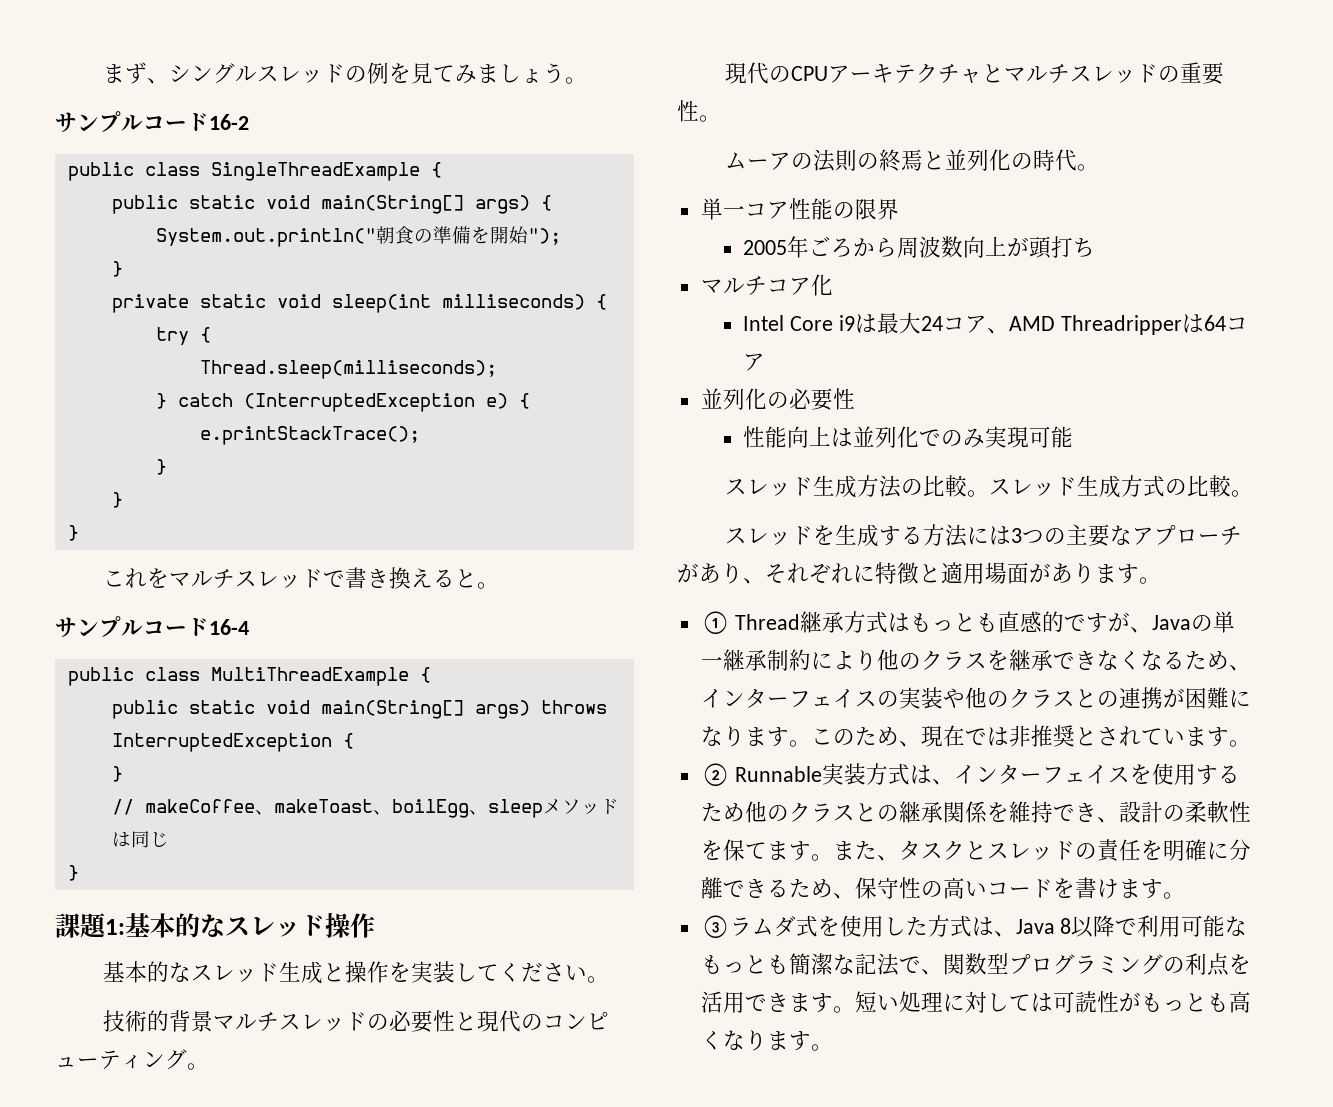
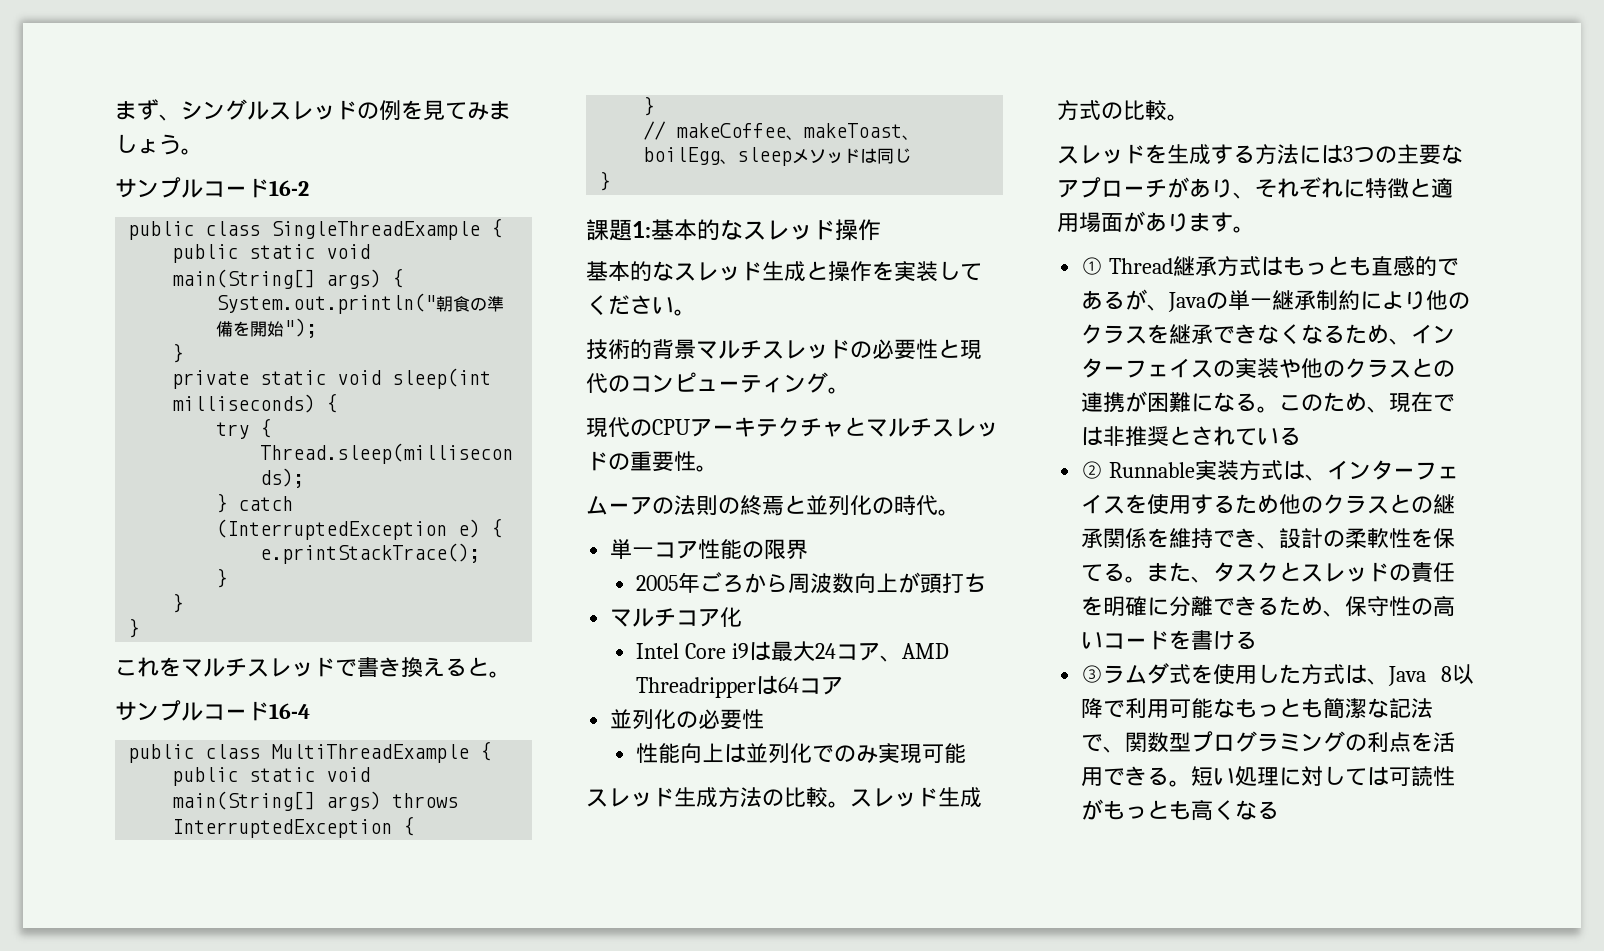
- ① Thread継承方式はもっとも直感的ですが、Javaの単一継承制約により他のクラスを継承できなくなるため、インターフェイスの実装や他のクラスとの連携が困難になります。
+ ① Thread継承方式はもっとも直感的であるが、Javaの単一継承制約により他のクラスを継承できなくなるため、インターフェイスの実装や他のクラスとの連携が困難になる。
- このため、現在では非推奨とされています。
+ このため、現在では非推奨とされている
- ② Runnable実装方式は、インターフェイスを使用するため他のクラスとの継承関係を維持でき、設計の柔軟性を保てます。
+ ② Runnable実装方式は、インターフェイスを使用するため他のクラスとの継承関係を維持でき、設計の柔軟性を保てる。
- また、タスクとスレッドの責任を明確に分離できるため、保守性の高いコードを書けます。
+ また、タスクとスレッドの責任を明確に分離できるため、保守性の高いコードを書ける
- ③ラムダ式を使用した方式は、Java 8以降で利用可能なもっとも簡潔な記法で、関数型プログラミングの利点を活用できます。
+ ③ラムダ式を使用した方式は、Java 8以降で利用可能なもっとも簡潔な記法で、関数型プログラミングの利点を活用できる。
- 短い処理に対しては可読性がもっとも高くなります。
+ 短い処理に対しては可読性がもっとも高くなる

